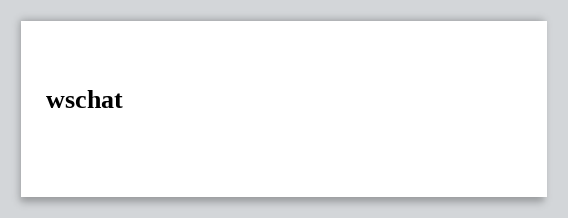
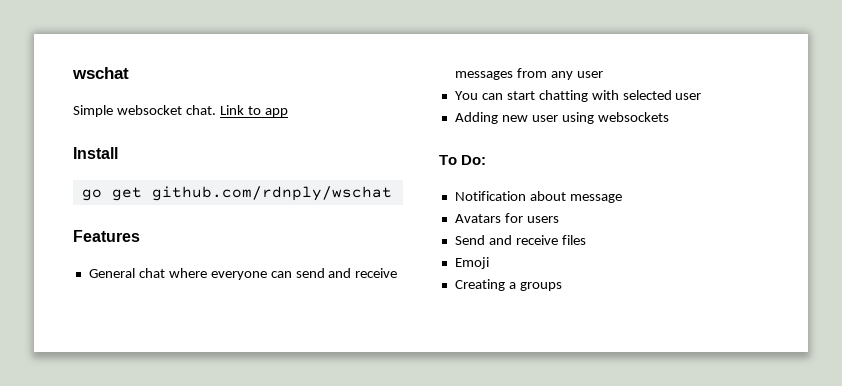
+ Simple websocket chat. Link to app
+ Install
+ go get github.com/rdnply/wschat
+ Features
+ General chat where everyone can send and receive messages from any user
+ You can start chatting with selected user
+ Adding new user using websockets
+ To Do:
+ Notification about message
+ Avatars for users
+ Send and receive files
+ Emoji
+ Creating a groups

